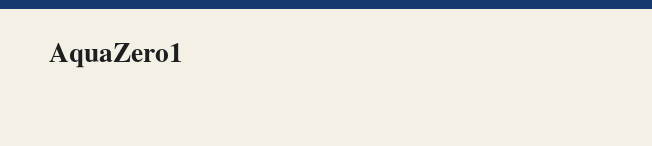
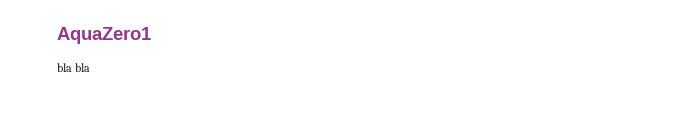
+ bla bla

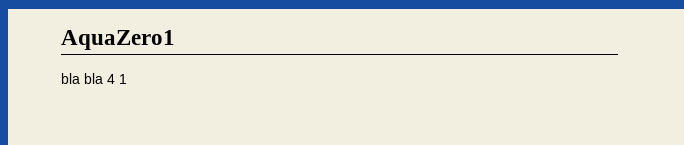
- bla bla
+ bla bla 4 1

